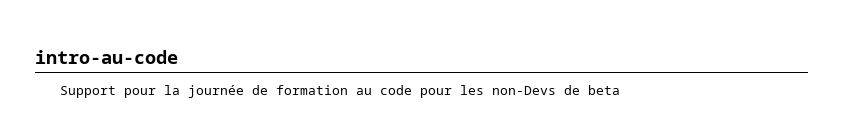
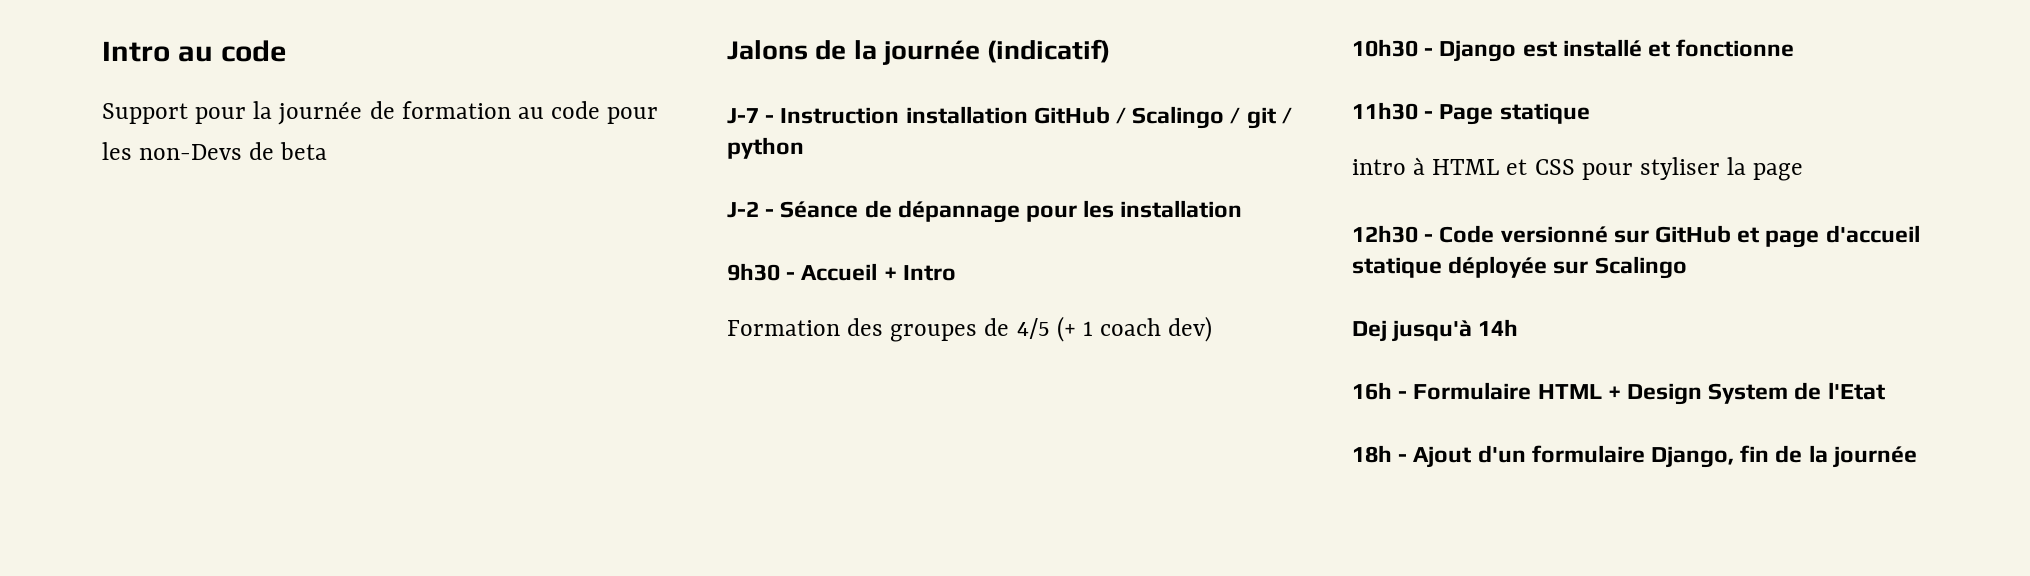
- intro-au-code
+ Intro au code
+ Jalons de la journée (indicatif)
+ J-7 - Instruction installation GitHub / Scalingo / git / python
+ J-2 - Séance de dépannage pour les installation
+ 9h30 - Accueil + Intro
+ Formation des groupes de 4/5 (+ 1 coach dev)
+ 10h30 - Django est installé et fonctionne
+ 11h30 - Page statique
+ intro à HTML et CSS pour styliser la page
+ 12h30 - Code versionné sur GitHub et page d'accueil statique déployée sur Scalingo
+ Dej jusqu'à 14h
+ 16h - Formulaire HTML + Design System de l'Etat
+ 18h - Ajout d'un formulaire Django, fin de la journée

